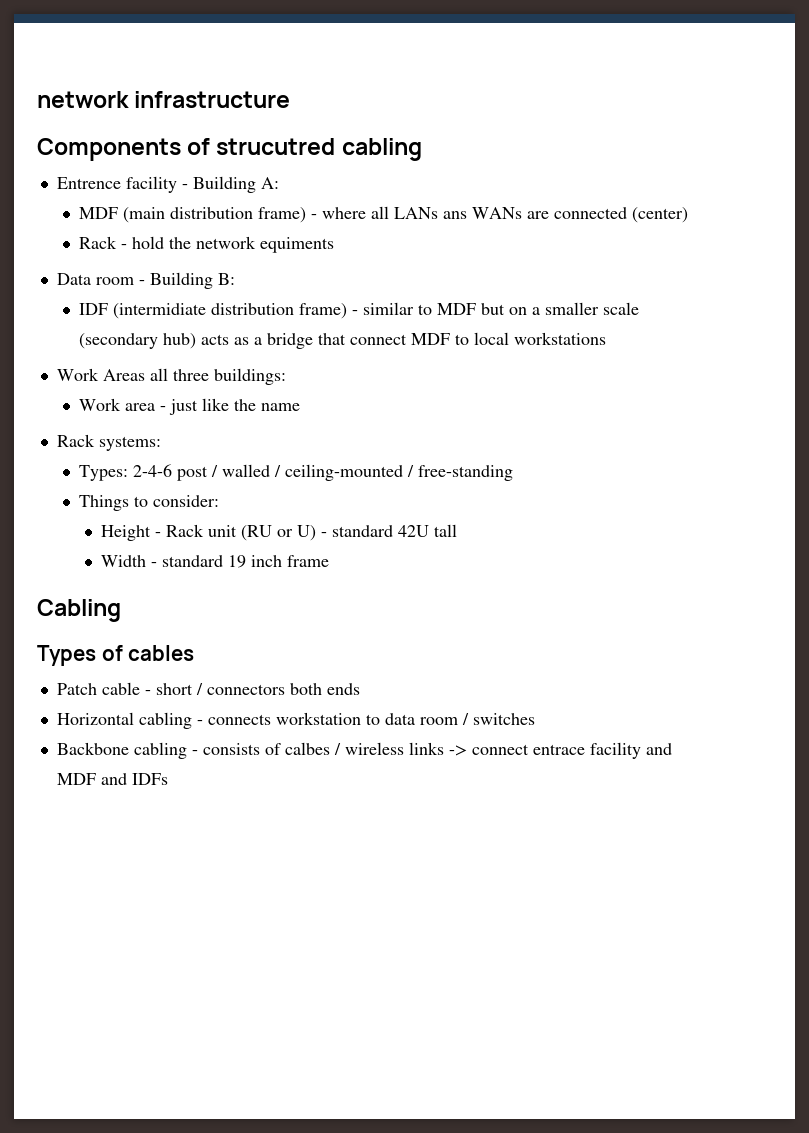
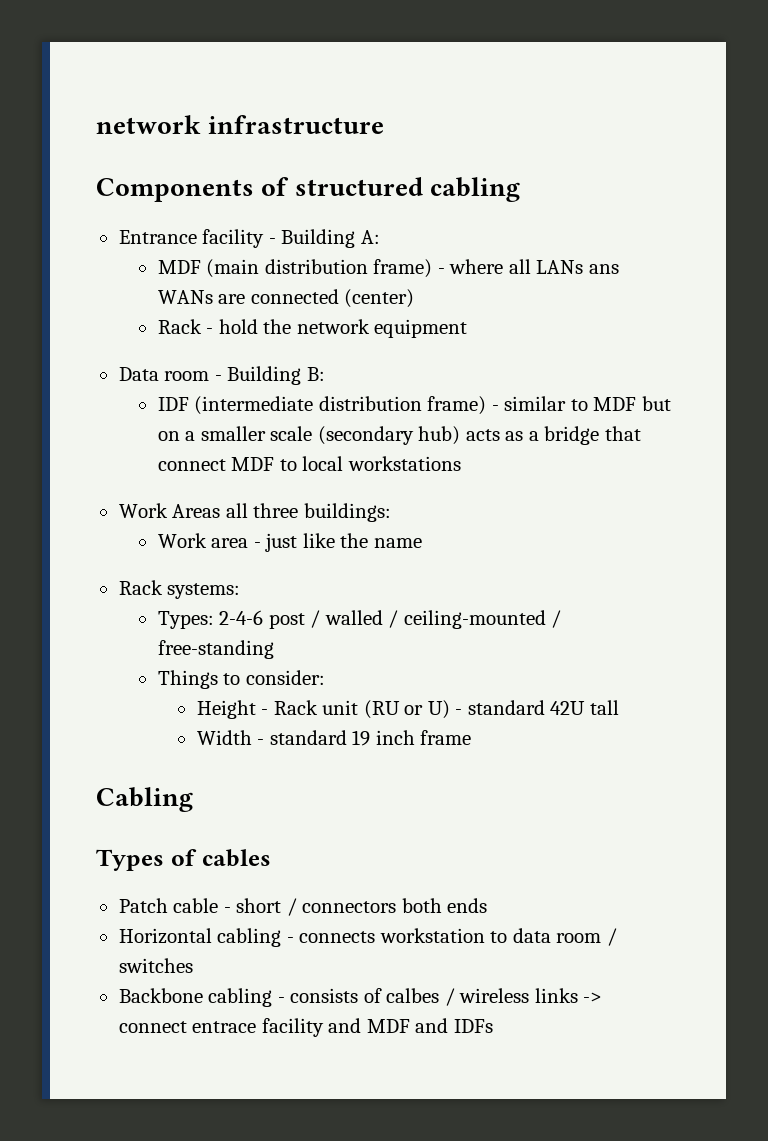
- Components of strucutred cabling
+ Components of structured cabling
- Entrence facility - Building A:
+ Entrance facility - Building A:
- Rack - hold the network equiments
+ Rack - hold the network equipment
- IDF (intermidiate distribution frame) - similar to MDF but on a smaller scale (secondary hub) acts as a bridge that connect MDF to local workstations
+ IDF (intermediate distribution frame) - similar to MDF but on a smaller scale (secondary hub) acts as a bridge that connect MDF to local workstations

